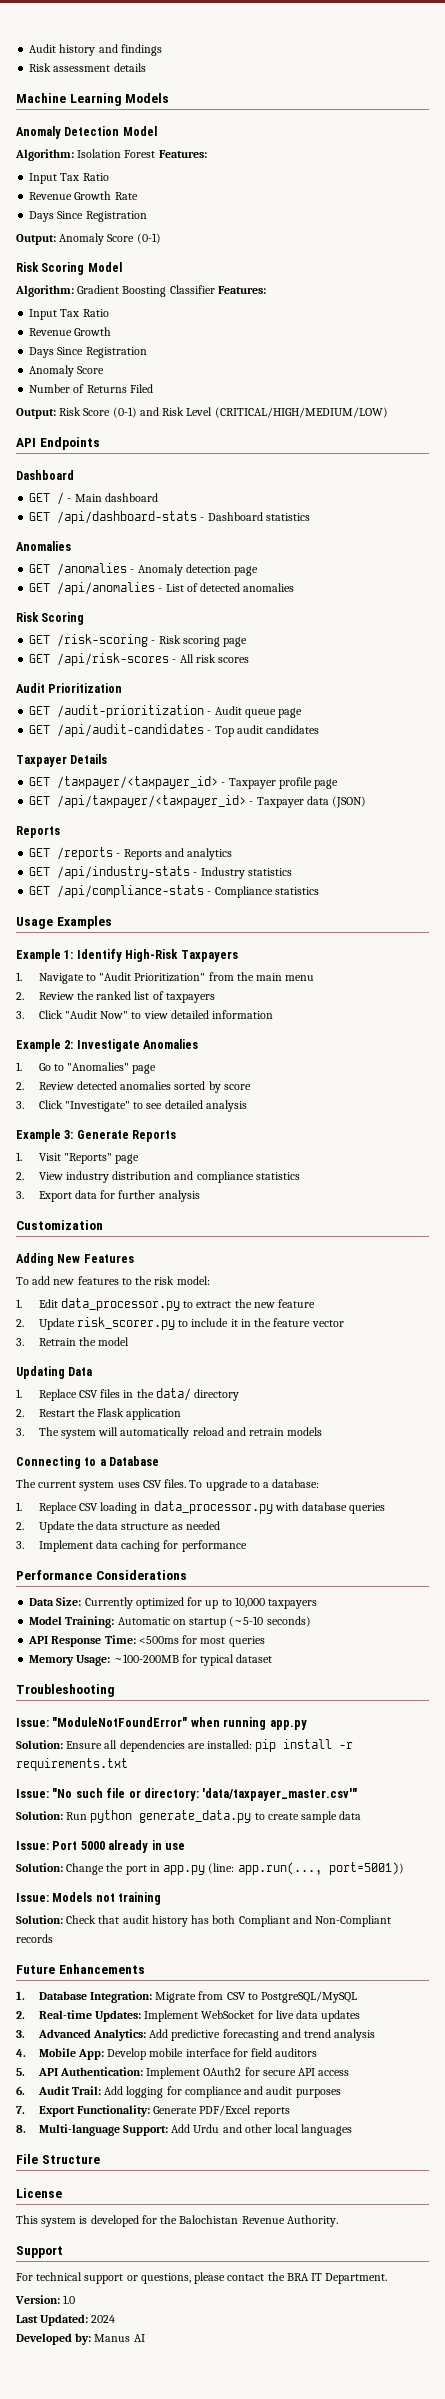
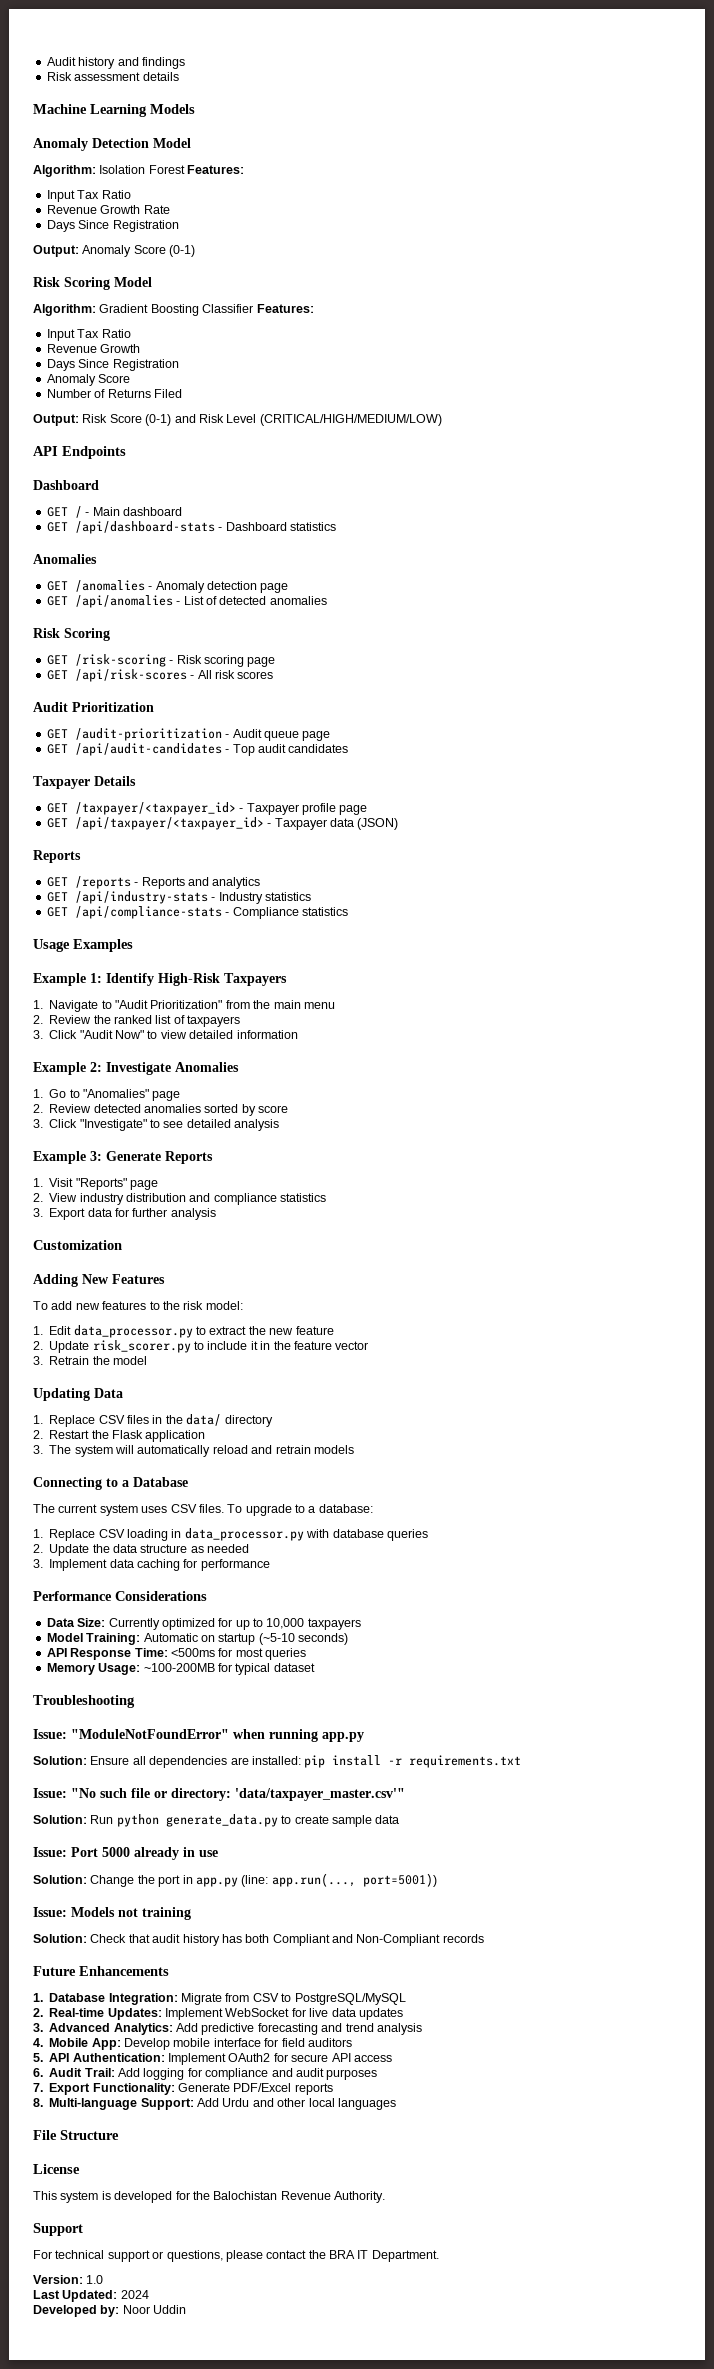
- Developed by: Manus AI
+ Developed by: Noor Uddin

